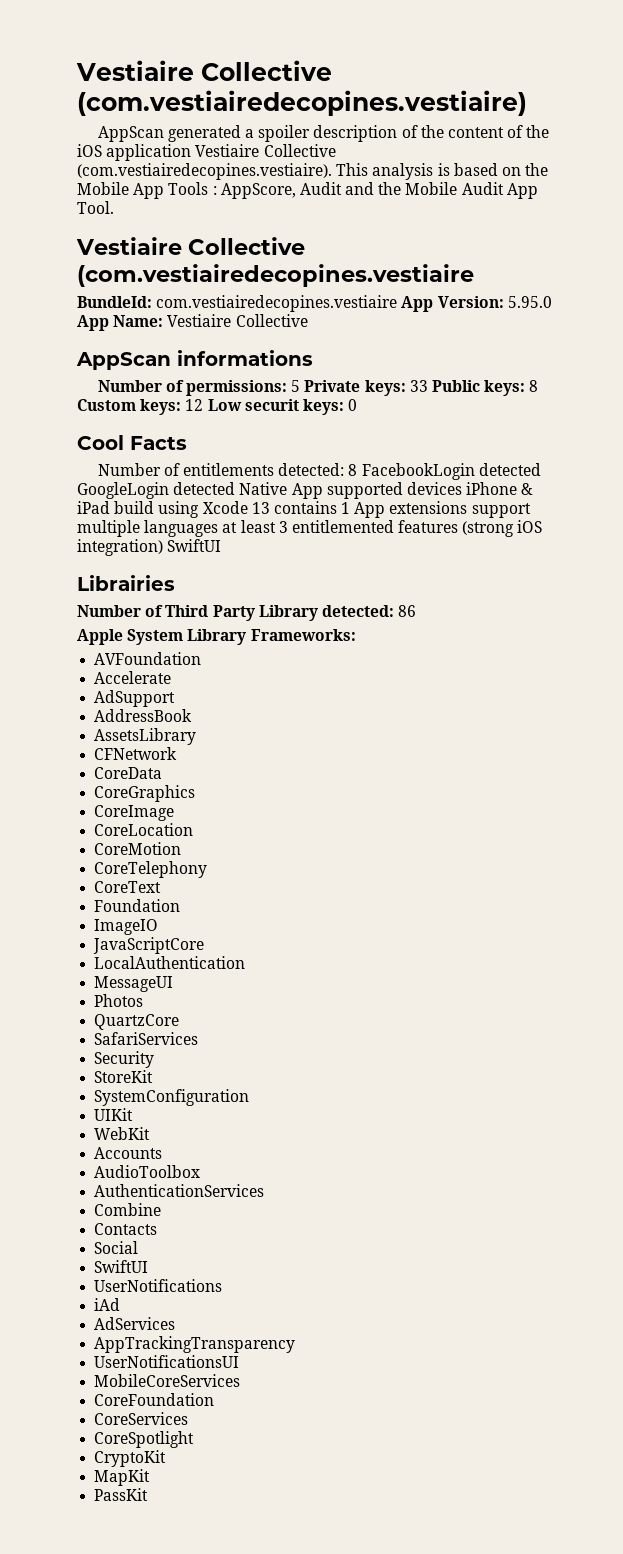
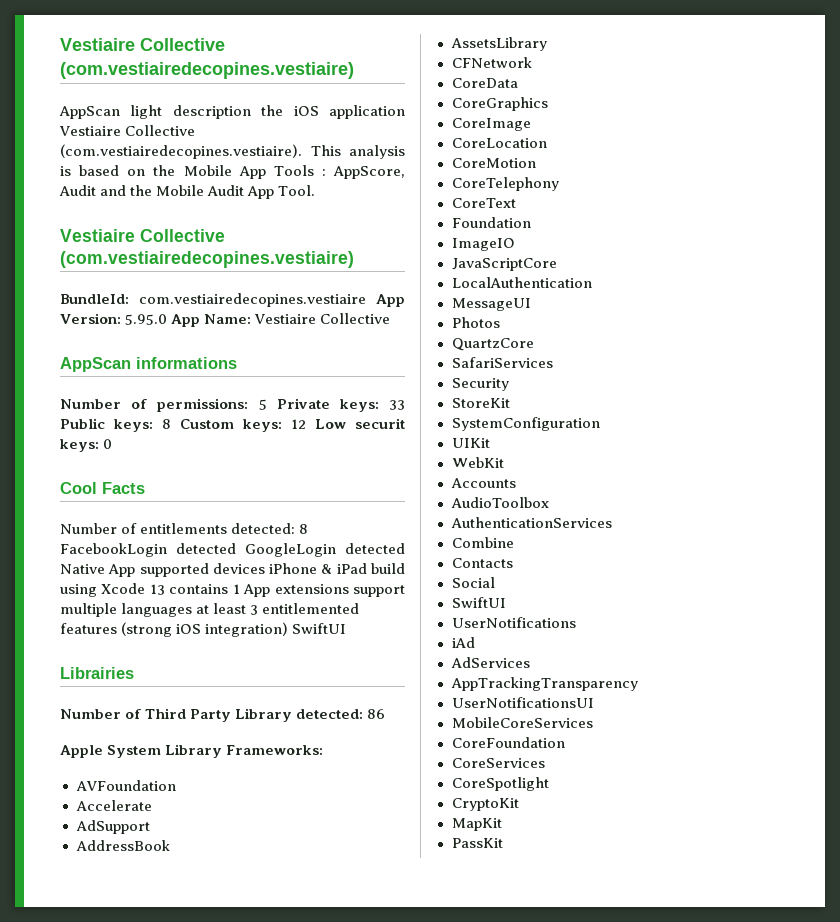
- AppScan generated a spoiler description of the content of the iOS application Vestiaire Collective (com.vestiairedecopines.vestiaire). This analysis is based on the Mobile App Tools : AppScore, Audit and the Mobile Audit App Tool.
- Vestiaire Collective (com.vestiairedecopines.vestiaire
+ AppScan light description the iOS application Vestiaire Collective (com.vestiairedecopines.vestiaire). This analysis is based on the Mobile App Tools : AppScore, Audit and the Mobile Audit App Tool.
+ Vestiaire Collective (com.vestiairedecopines.vestiaire)

